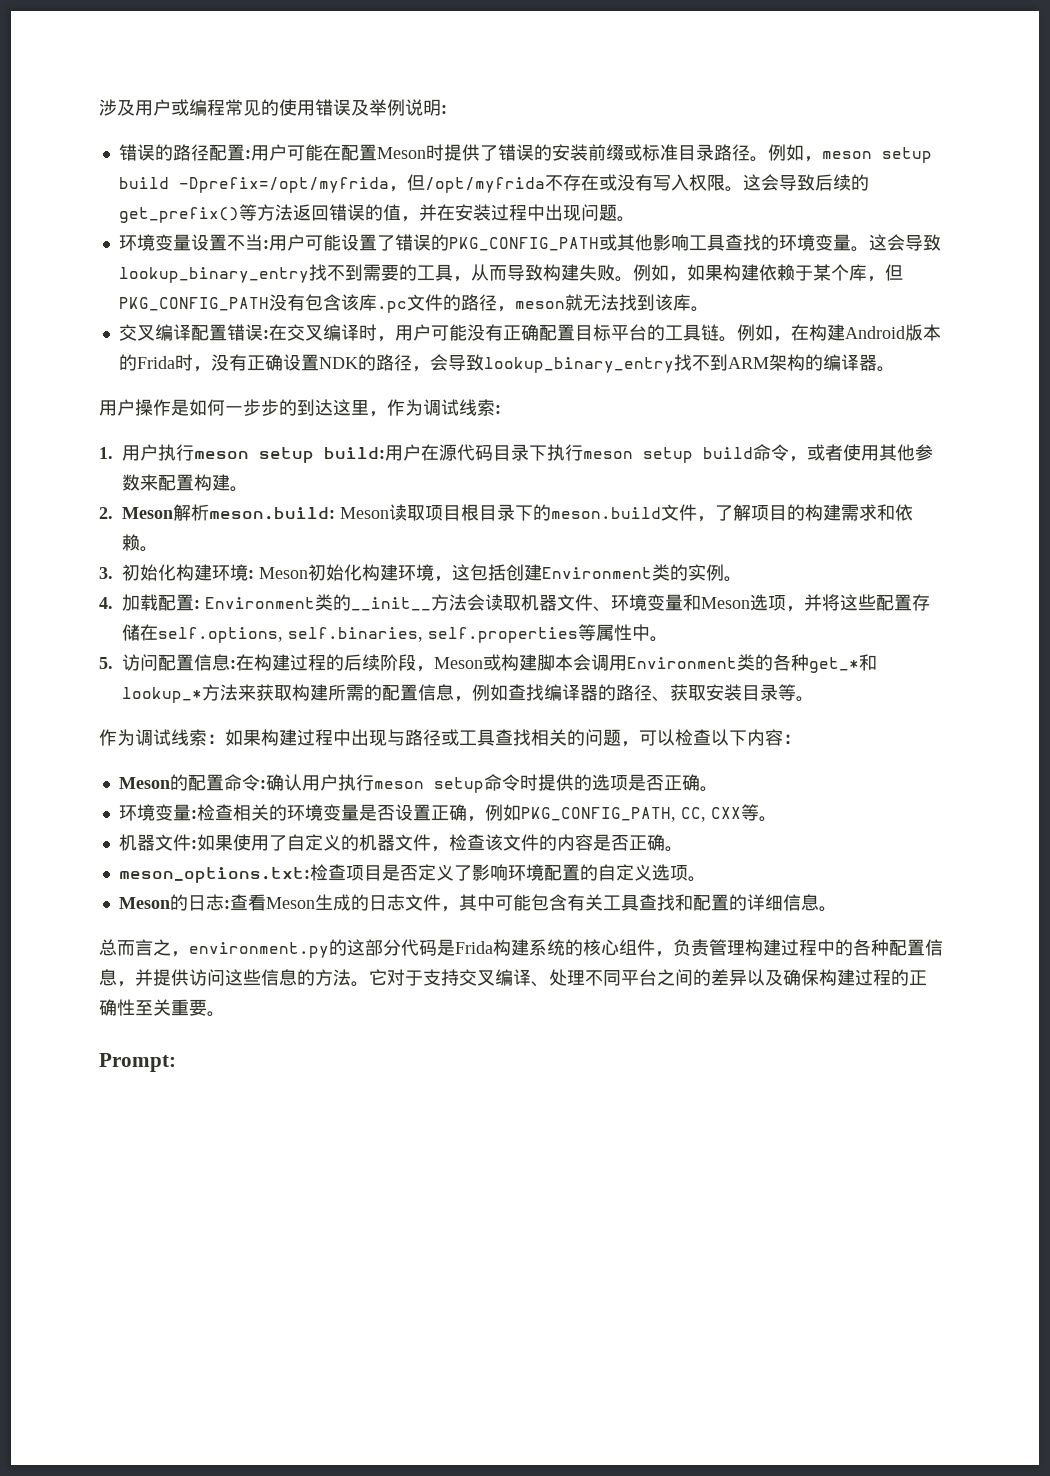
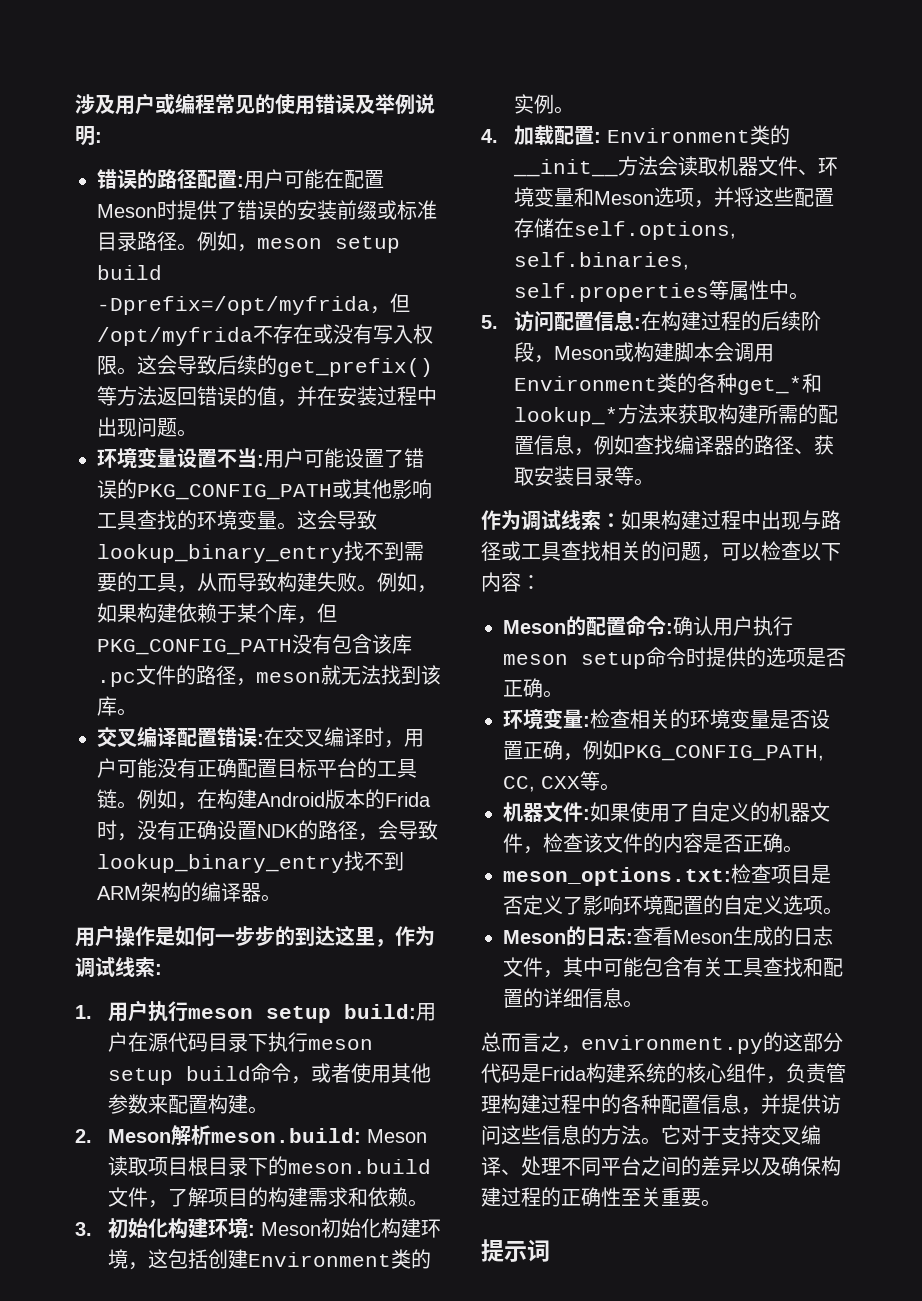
- Prompt:
+ 提示词

